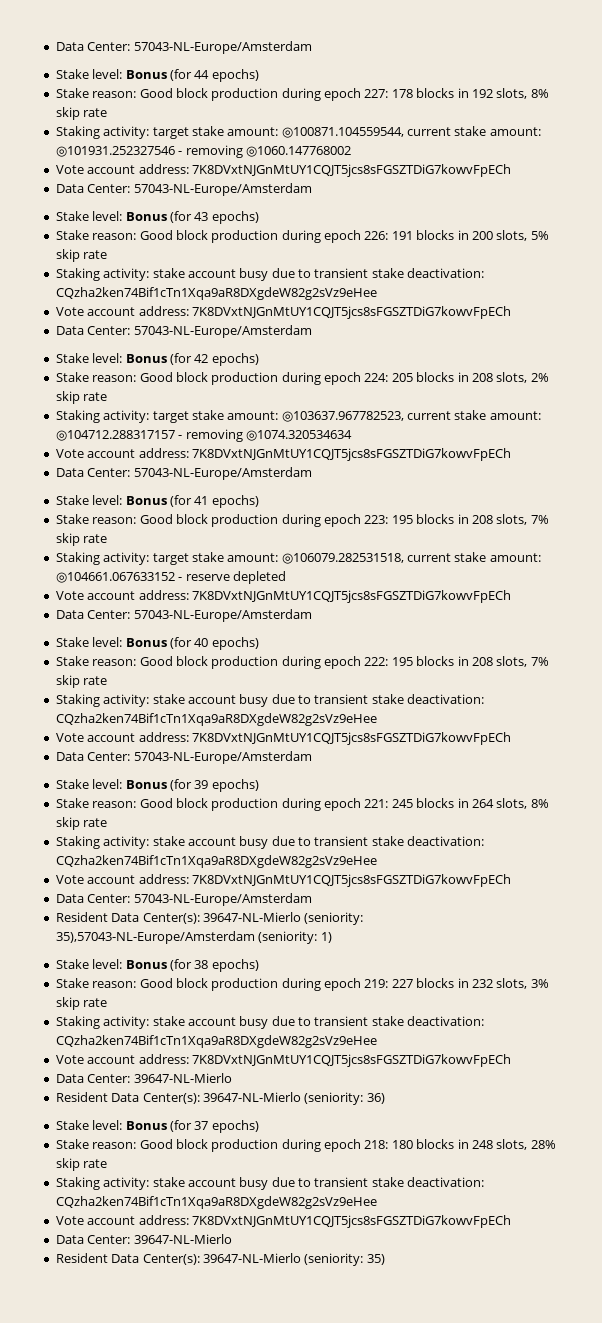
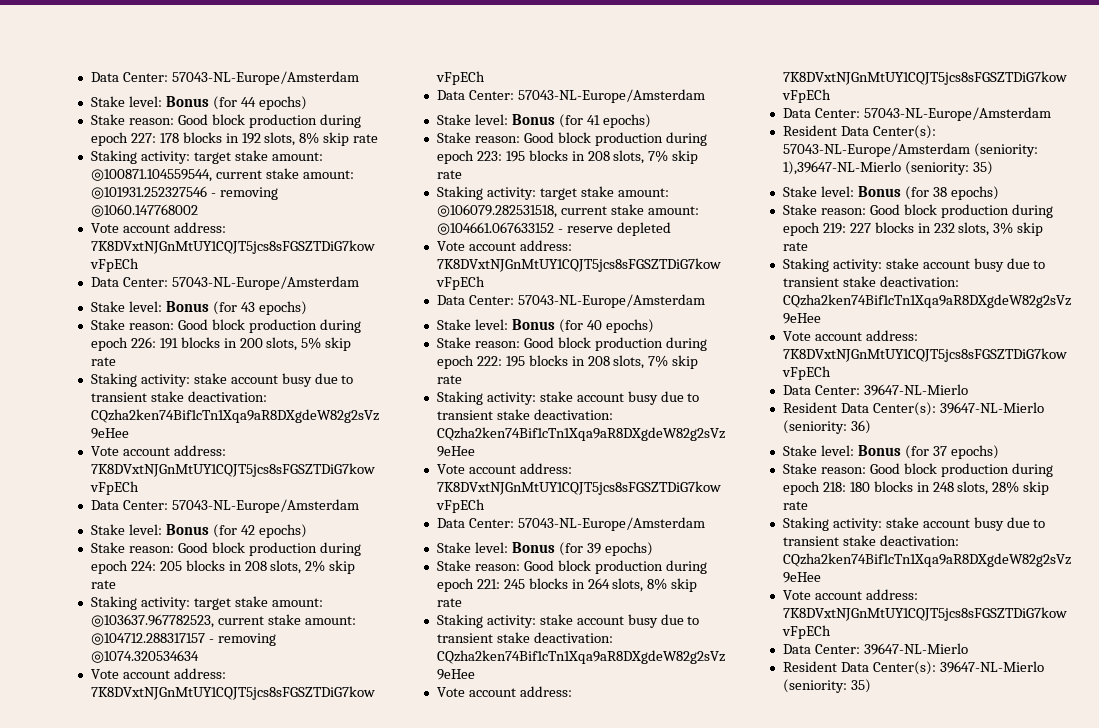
- Resident Data Center(s): 39647-NL-Mierlo (seniority: 35),57043-NL-Europe/Amsterdam (seniority: 1)
+ Resident Data Center(s): 57043-NL-Europe/Amsterdam (seniority: 1),39647-NL-Mierlo (seniority: 35)

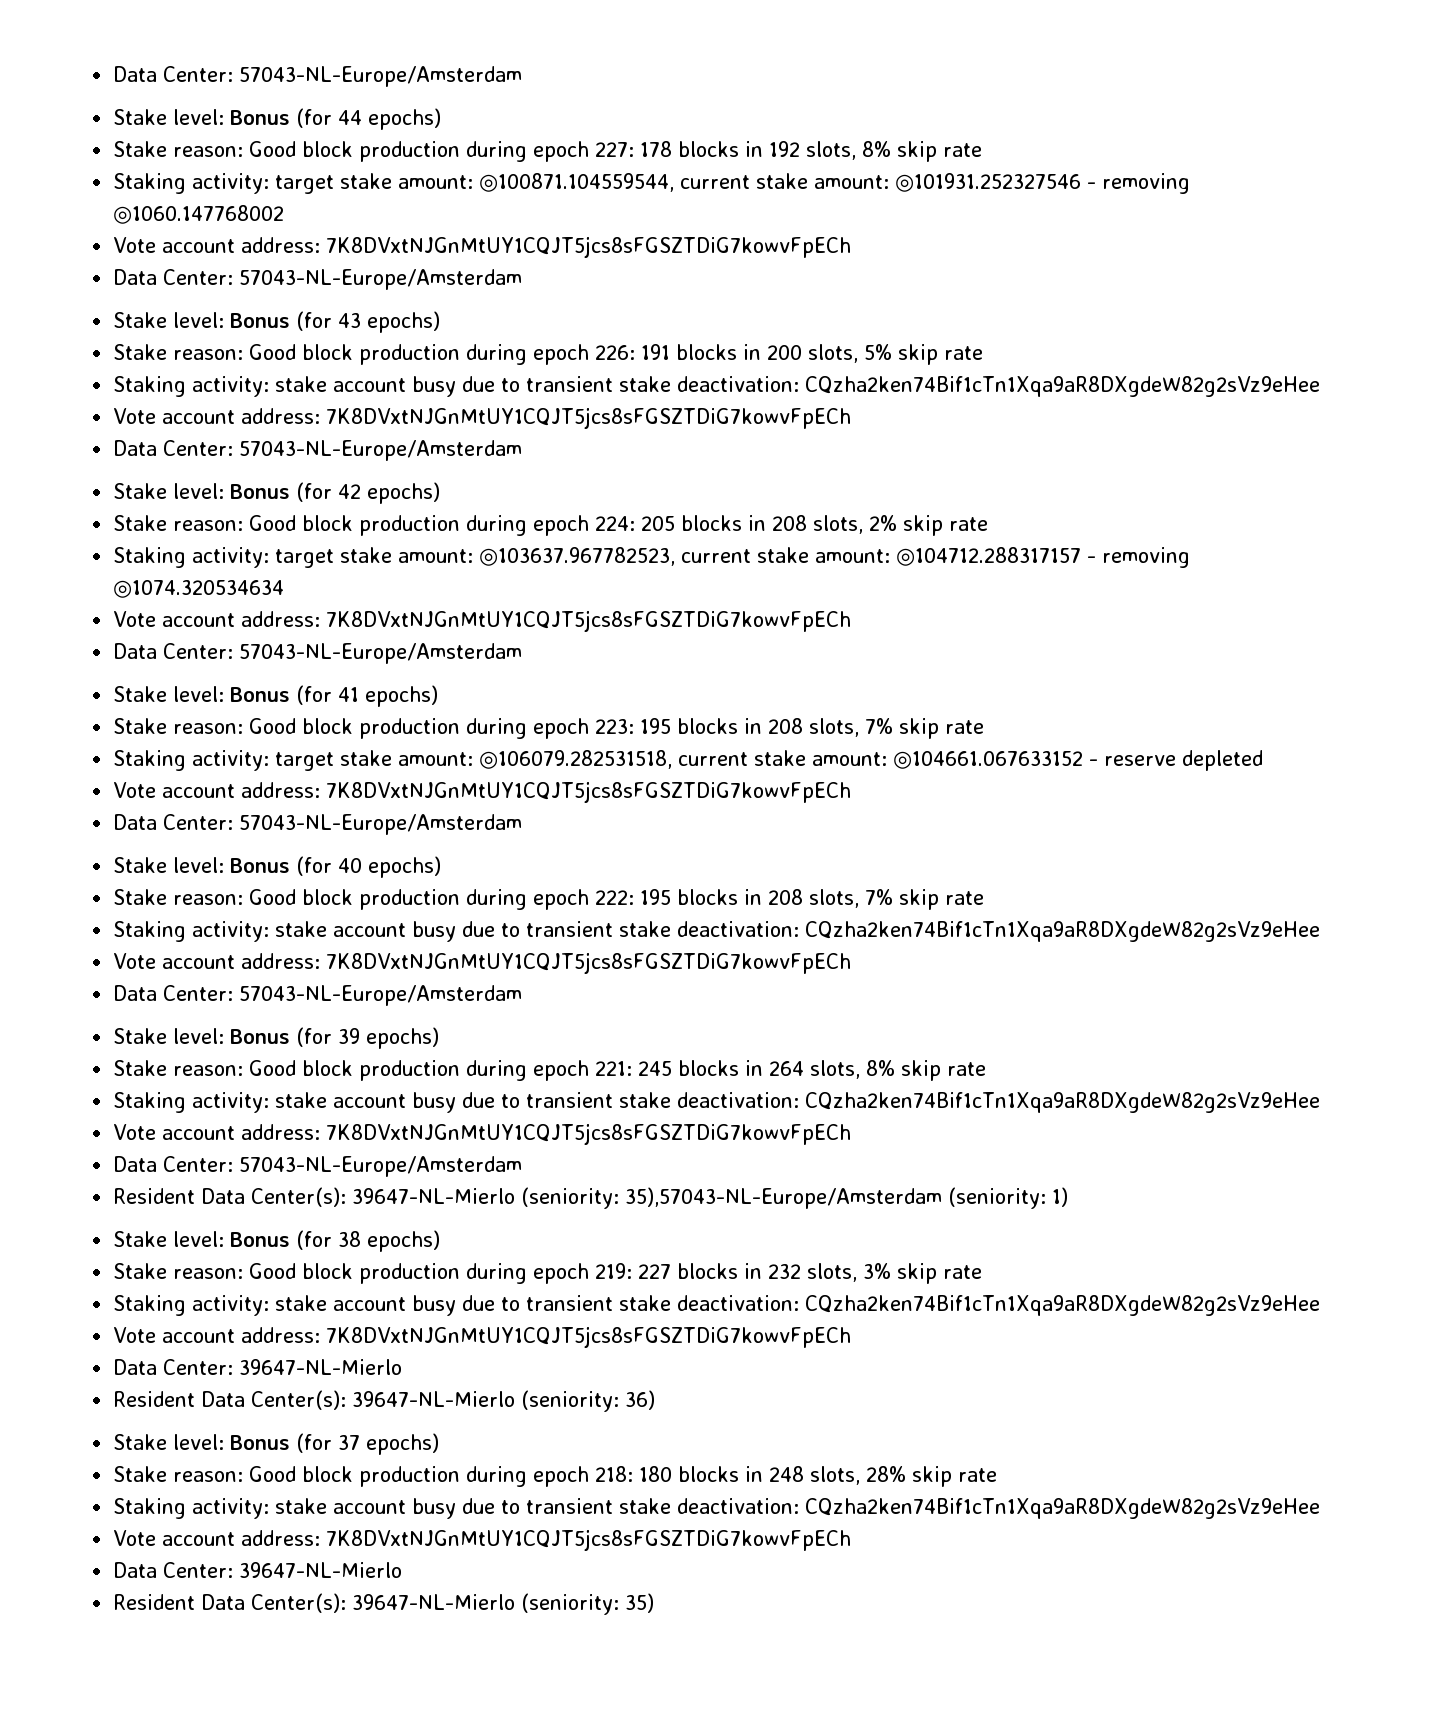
- Resident Data Center(s): 57043-NL-Europe/Amsterdam (seniority: 1),39647-NL-Mierlo (seniority: 35)
+ Resident Data Center(s): 39647-NL-Mierlo (seniority: 35),57043-NL-Europe/Amsterdam (seniority: 1)

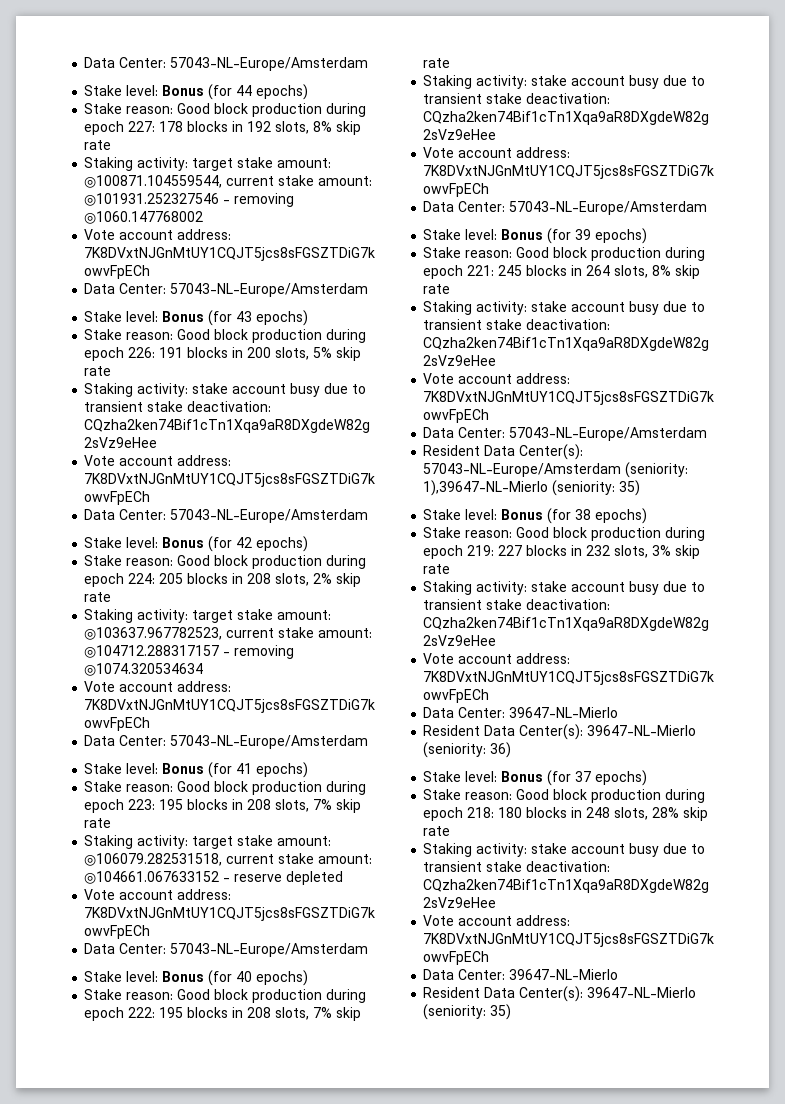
- Resident Data Center(s): 39647-NL-Mierlo (seniority: 35),57043-NL-Europe/Amsterdam (seniority: 1)
+ Resident Data Center(s): 57043-NL-Europe/Amsterdam (seniority: 1),39647-NL-Mierlo (seniority: 35)

